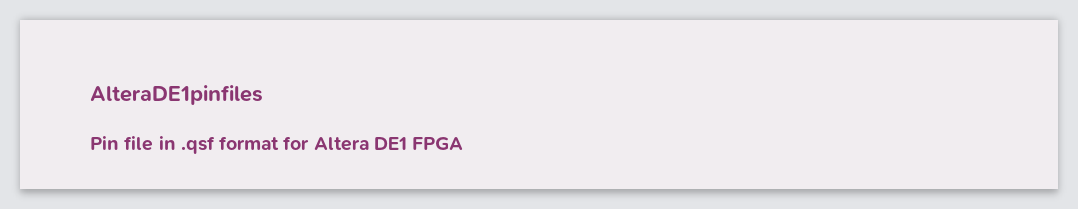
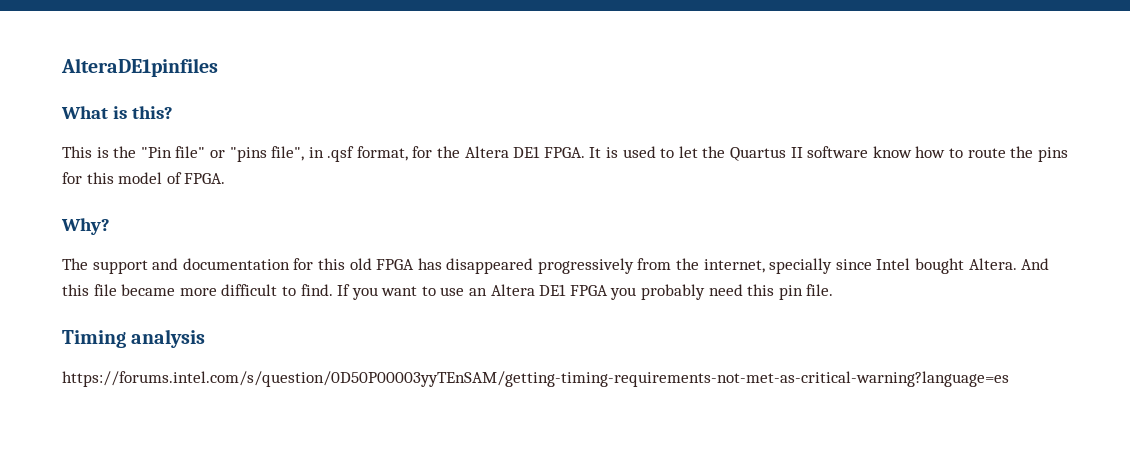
- Pin file in .qsf format for Altera DE1 FPGA
+ What is this?
+ This is the "Pin file" or "pins file", in .qsf format, for the Altera DE1 FPGA. It is used to let the Quartus II software know how to route the pins for this model of FPGA.
+ Why?
+ The support and documentation for this old FPGA has disappeared progressively from the internet, specially since Intel bought Altera. And this file became more difficult to find. If you want to use an Altera DE1 FPGA you probably need this pin file.
+ Timing analysis
+ https://forums.intel.com/s/question/0D50P00003yyTEnSAM/getting-timing-requirements-not-met-as-critical-warning?language=es

